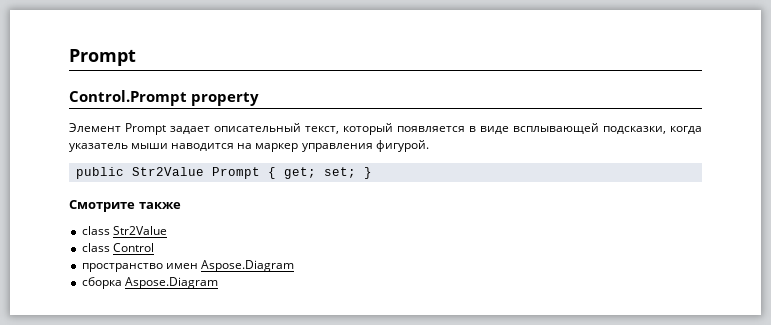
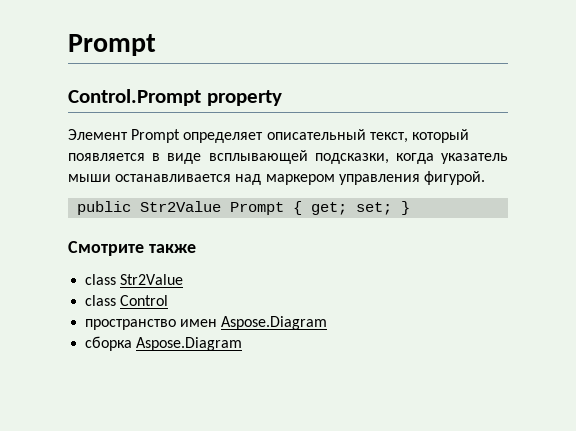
- Элемент Prompt задает описательный текст, который появляется в виде всплывающей подсказки, когда указатель мыши наводится на маркер управления фигурой.
+ Элемент Prompt определяет описательный текст, который появляется в виде всплывающей подсказки, когда указатель мыши останавливается над маркером управления фигурой.

